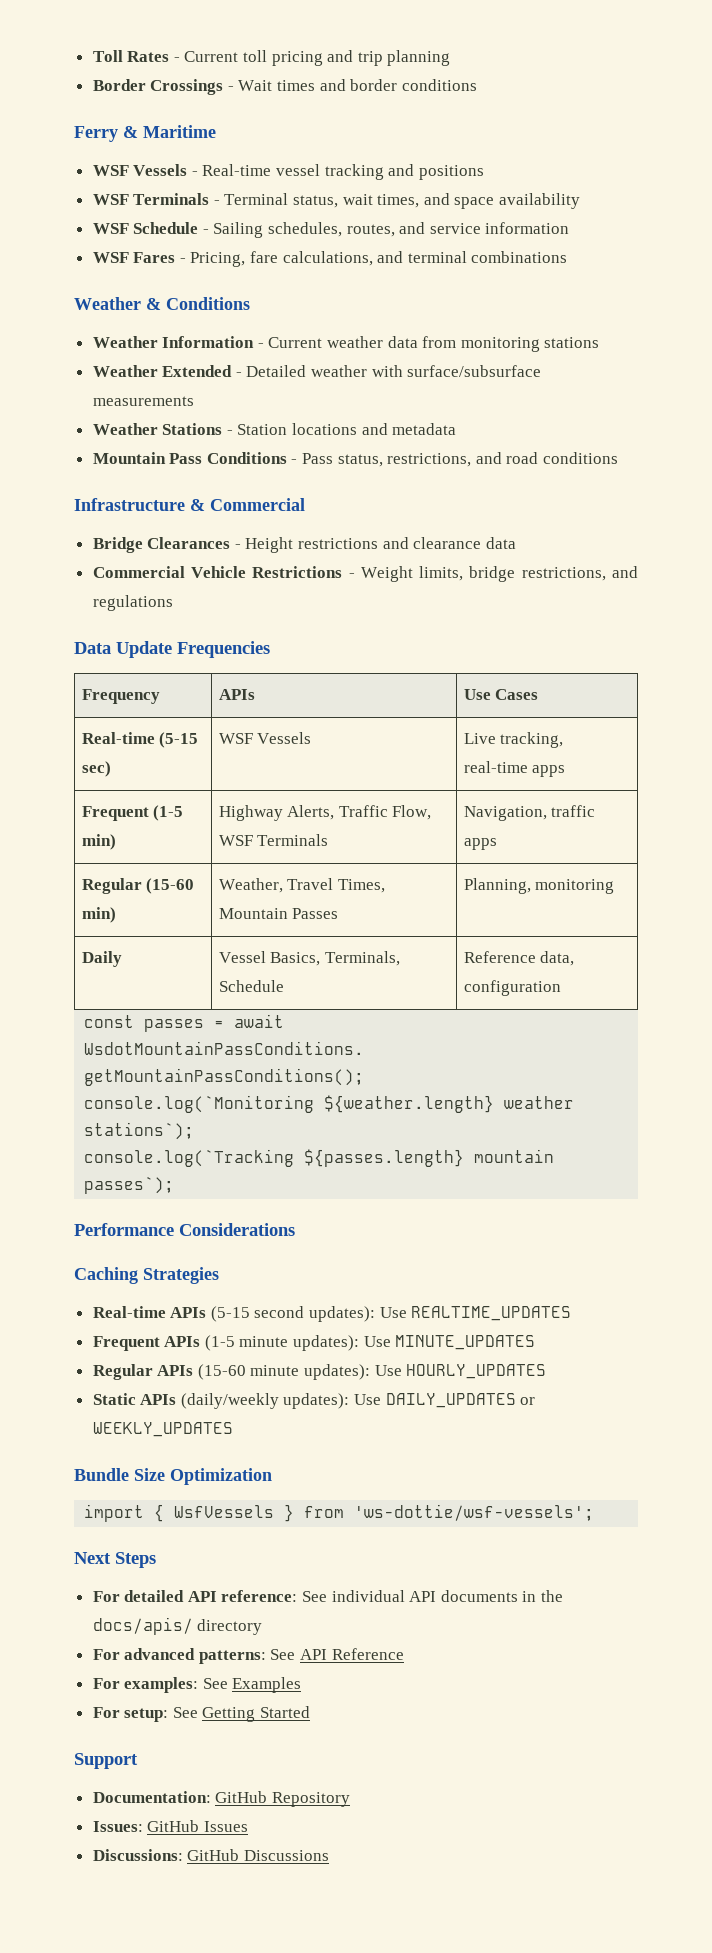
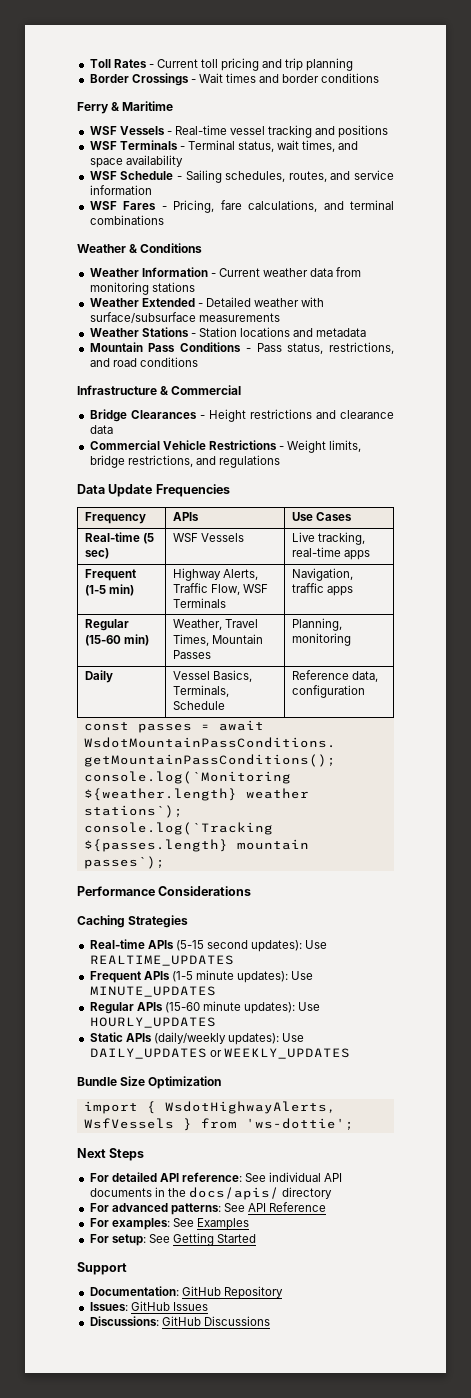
- Real-time (5-15 sec) | WSF Vessels | Live tracking, real-time apps
+ Real-time (5 sec) | WSF Vessels | Live tracking, real-time apps
- import { WsfVessels } from 'ws-dottie/wsf-vessels';
+ import { WsdotHighwayAlerts, WsfVessels } from 'ws-dottie';

